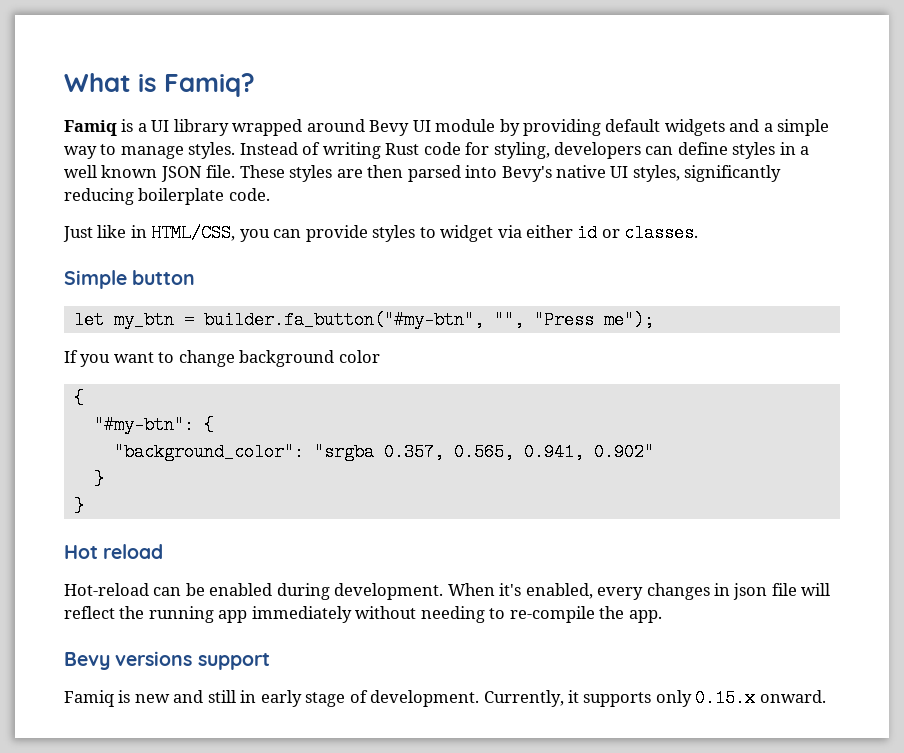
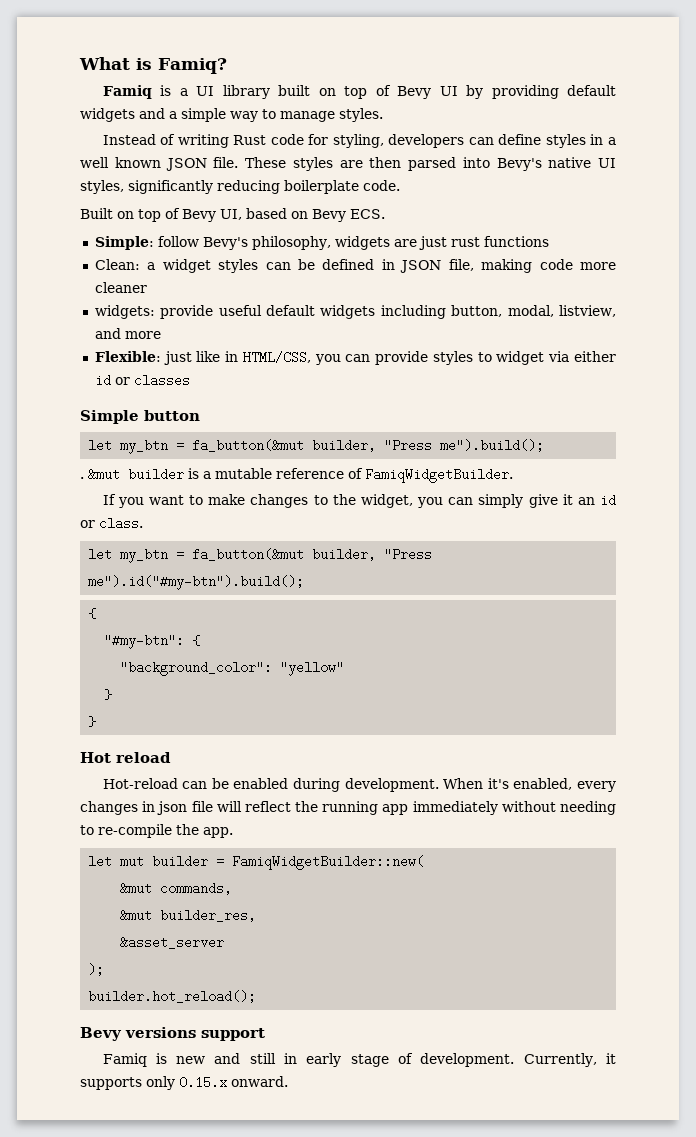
- Famiq is a UI library wrapped around Bevy UI module by providing default widgets and a simple way to manage styles. Instead of writing Rust code for styling, developers can define styles in a well known JSON file.
+ Famiq is a UI library built on top of Bevy UI by providing default widgets and a simple way to manage styles.
+ Instead of writing Rust code for styling, developers can define styles in a well known JSON file.
- Just like in HTML/CSS, you can provide styles to widget via either id or classes.
+ Built on top of Bevy UI, based on Bevy ECS.
+ Simple: follow Bevy's philosophy, widgets are just rust functions
+ Clean: a widget styles can be defined in JSON file, making code more cleaner
+ widgets: provide useful default widgets including button, modal, listview, and more
+ Flexible: just like in HTML/CSS, you can provide styles to widget via either id or classes
- let my_btn = builder.fa_button("#my-btn", "", "Press me");
- If you want to change background color
+ let my_btn = fa_button(&mut builder, "Press me").build();
+ . &mut builder is a mutable reference of FamiqWidgetBuilder.
+ If you want to make changes to the widget, you can simply give it an id or class.
+ let my_btn = fa_button(&mut builder, "Press me").id("#my-btn").build();
- "background_color": "srgba 0.357, 0.565, 0.941, 0.902"
+ "background_color": "yellow"
+ let mut builder = FamiqWidgetBuilder::new(
+ &mut commands,
+ &mut builder_res,
+ &asset_server
+ );
+ builder.hot_reload();

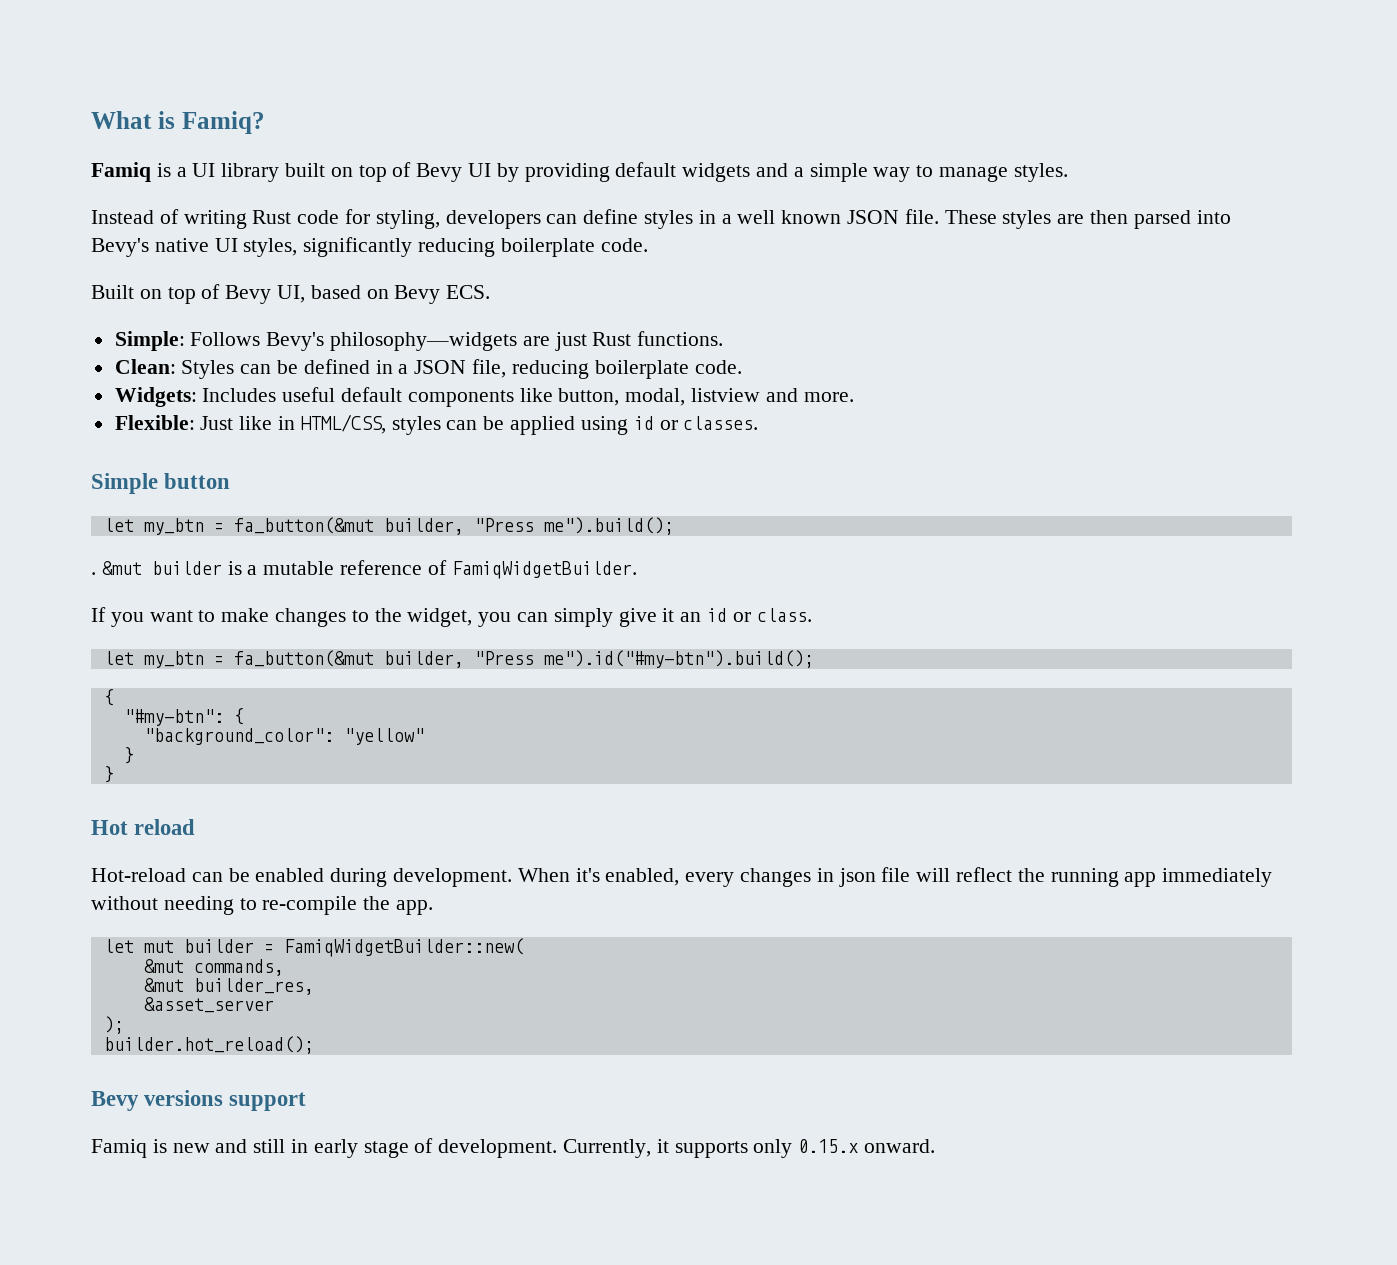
- Simple: follow Bevy's philosophy, widgets are just rust functions
- Clean: a widget styles can be defined in JSON file, making code more cleaner
- widgets: provide useful default widgets including button, modal, listview, and more
+ Simple: Follows Bevy's philosophy—widgets are just Rust functions.
+ Clean: Styles can be defined in a JSON file, reducing boilerplate code.
+ Widgets: Includes useful default components like button, modal, listview and more.
- Flexible: just like in HTML/CSS, you can provide styles to widget via either id or classes
+ Flexible: Just like in HTML/CSS, styles can be applied using id or classes.

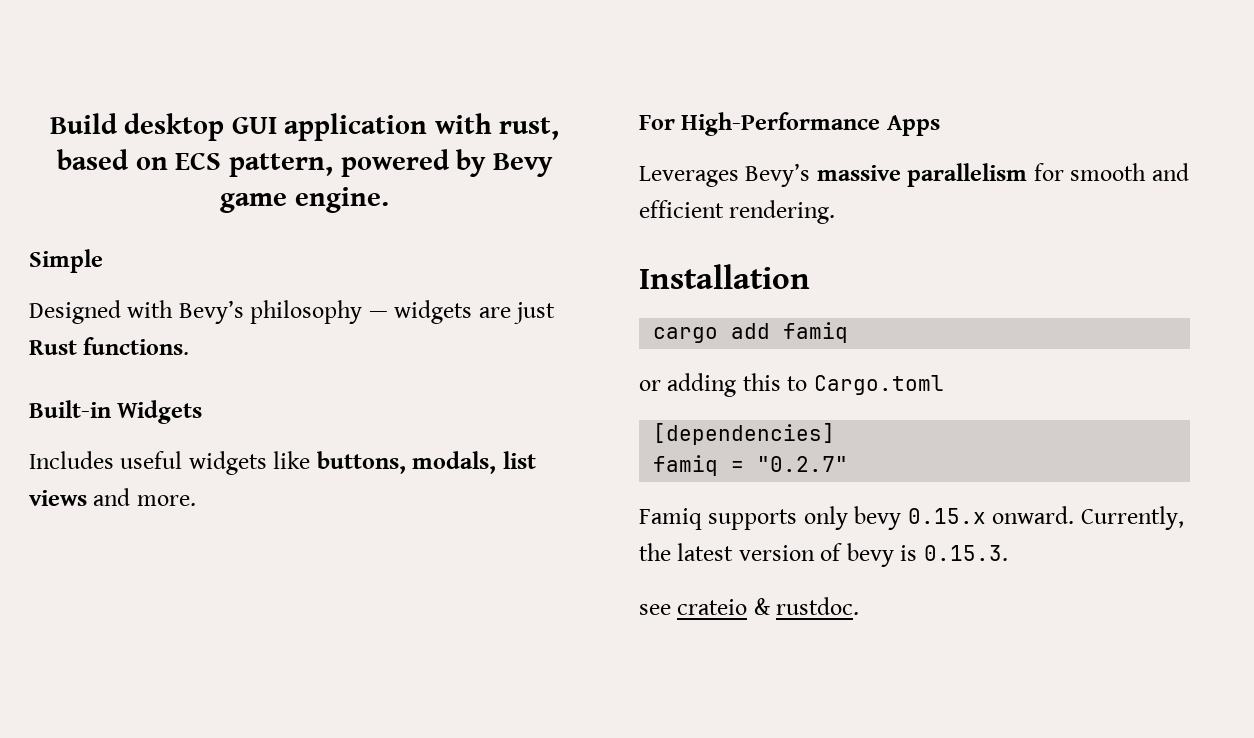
- What is Famiq?
- Famiq is a UI library built on top of Bevy UI by providing default widgets and a simple way to manage styles.
- Instead of writing Rust code for styling, developers can define styles in a well known JSON file. These styles are then parsed into Bevy's native UI styles, significantly reducing boilerplate code.
- Built on top of Bevy UI, based on Bevy ECS.
- Simple: Follows Bevy's philosophy—widgets are just Rust functions.
- Clean: Styles can be defined in a JSON file, reducing boilerplate code.
- Widgets: Includes useful default components like button, modal, listview and more.
- Flexible: Just like in HTML/CSS, styles can be applied using id or classes.
- Simple button
- let my_btn = fa_button(&mut builder, "Press me").build();
- . &mut builder is a mutable reference of FamiqWidgetBuilder.
- If you want to make changes to the widget, you can simply give it an id or class.
- let my_btn = fa_button(&mut builder, "Press me").id("#my-btn").build();
- {
- "#my-btn": {
- "background_color": "yellow"
- }
- }
- Hot reload
- Hot-reload can be enabled during development. When it's enabled, every changes in json file will reflect the running app immediately without needing to re-compile the app.
- let mut builder = FamiqWidgetBuilder::new(
- &mut commands,
- &mut builder_res,
- &asset_server
- );
- builder.hot_reload();
- Bevy versions support
- Famiq is new and still in early stage of development. Currently, it supports only 0.15.x onward.
+ Build desktop GUI application with rust, based on ECS pattern, powered by Bevy game engine.
+ Simple
+ Designed with Bevy’s philosophy — widgets are just Rust functions.
+ Built-in Widgets
+ Includes useful widgets like buttons, modals, list views and more.
+ For High-Performance Apps
+ Leverages Bevy’s massive parallelism for smooth and efficient rendering.
+ Installation
+ cargo add famiq
+ or adding this to Cargo.toml
+ [dependencies]
+ famiq = "0.2.7"
+ Famiq supports only bevy 0.15.x onward.
+ Currently, the latest version of bevy is 0.15.3.
+ see crateio & rustdoc.

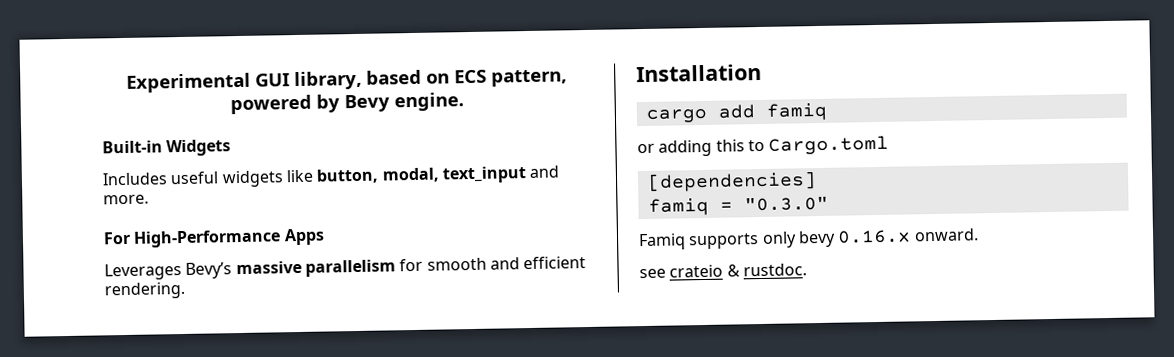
- Build desktop GUI application with rust, based on ECS pattern, powered by Bevy game engine.
+ Experimental GUI library, based on ECS pattern, powered by Bevy engine.
- Simple
- Designed with Bevy’s philosophy — widgets are just Rust functions.
- Includes useful widgets like buttons, modals, list views and more.
+ Includes useful widgets like button, modal, text_input and more.
- famiq = "0.2.7"
+ famiq = "0.3.0"
- Famiq supports only bevy 0.15.x onward. Currently, the latest version of bevy is 0.15.3.
+ Famiq supports only bevy 0.16.x onward.

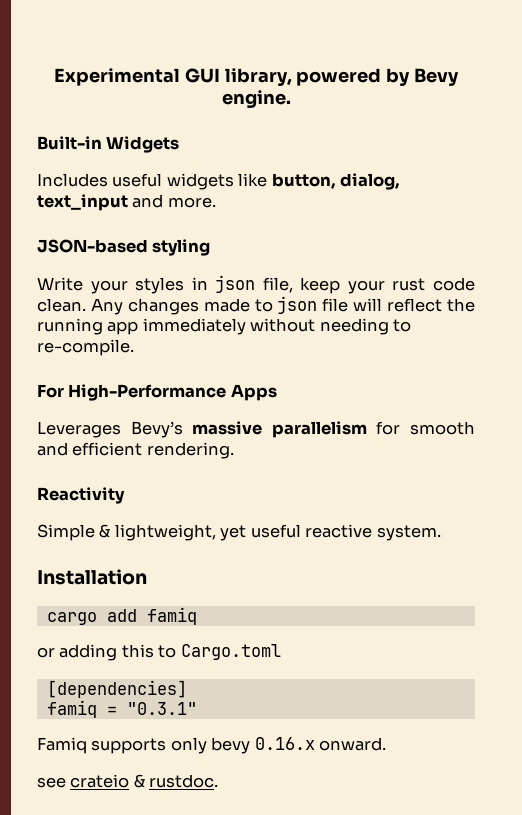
- Experimental GUI library, based on ECS pattern, powered by Bevy engine.
+ Experimental GUI library, powered by Bevy engine.
- Includes useful widgets like button, modal, text_input and more.
+ Includes useful widgets like button, dialog, text_input and more.
+ JSON-based styling
+ Write your styles in json file, keep your rust code clean. Any changes made to json file will reflect the running app immediately without needing to re-compile.
+ Reactivity
+ Simple & lightweight, yet useful reactive system.
- famiq = "0.3.0"
+ famiq = "0.3.1"

